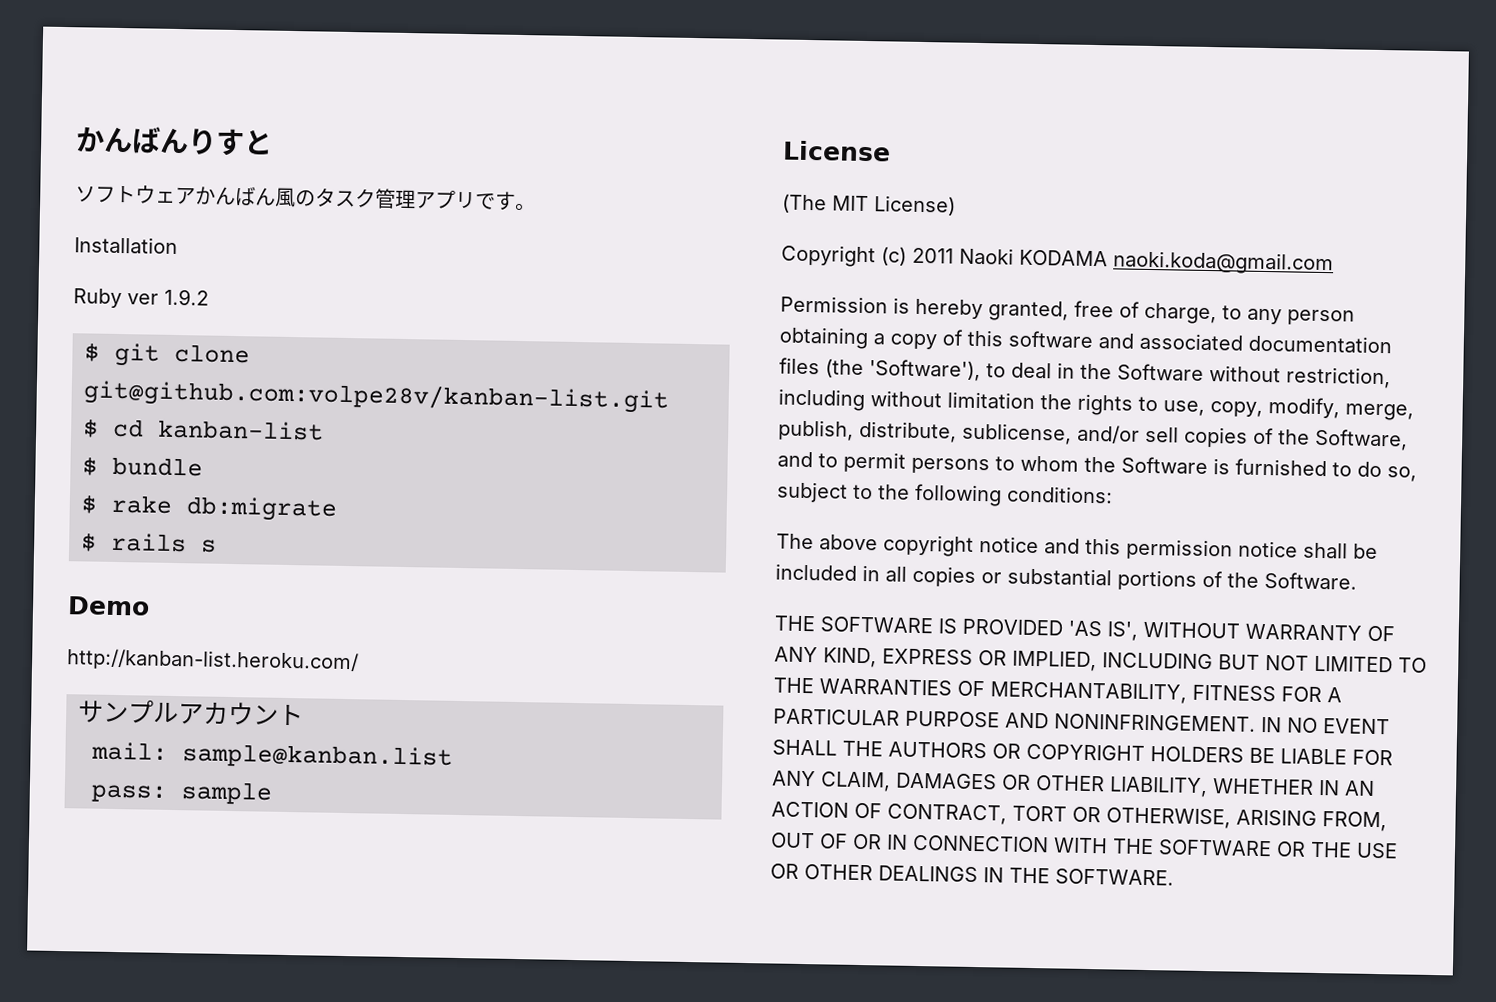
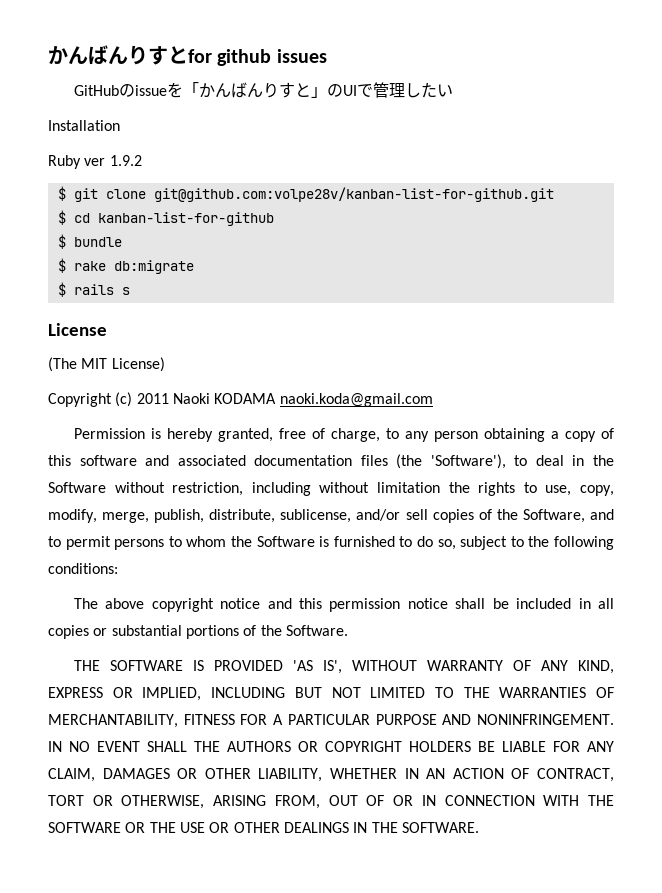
- かんばんりすと
- ソフトウェアかんばん風のタスク管理アプリです。
+ かんばんりすとfor github issues
+ GitHubのissueを「かんばんりすと」のUIで管理したい
- $ git clone git@github.com:volpe28v/kanban-list.git
+ $ git clone git@github.com:volpe28v/kanban-list-for-github.git
- $ cd kanban-list
+ $ cd kanban-list-for-github
- Demo
- http://kanban-list.heroku.com/
- サンプルアカウント
- mail: sample@kanban.list
- pass: sample

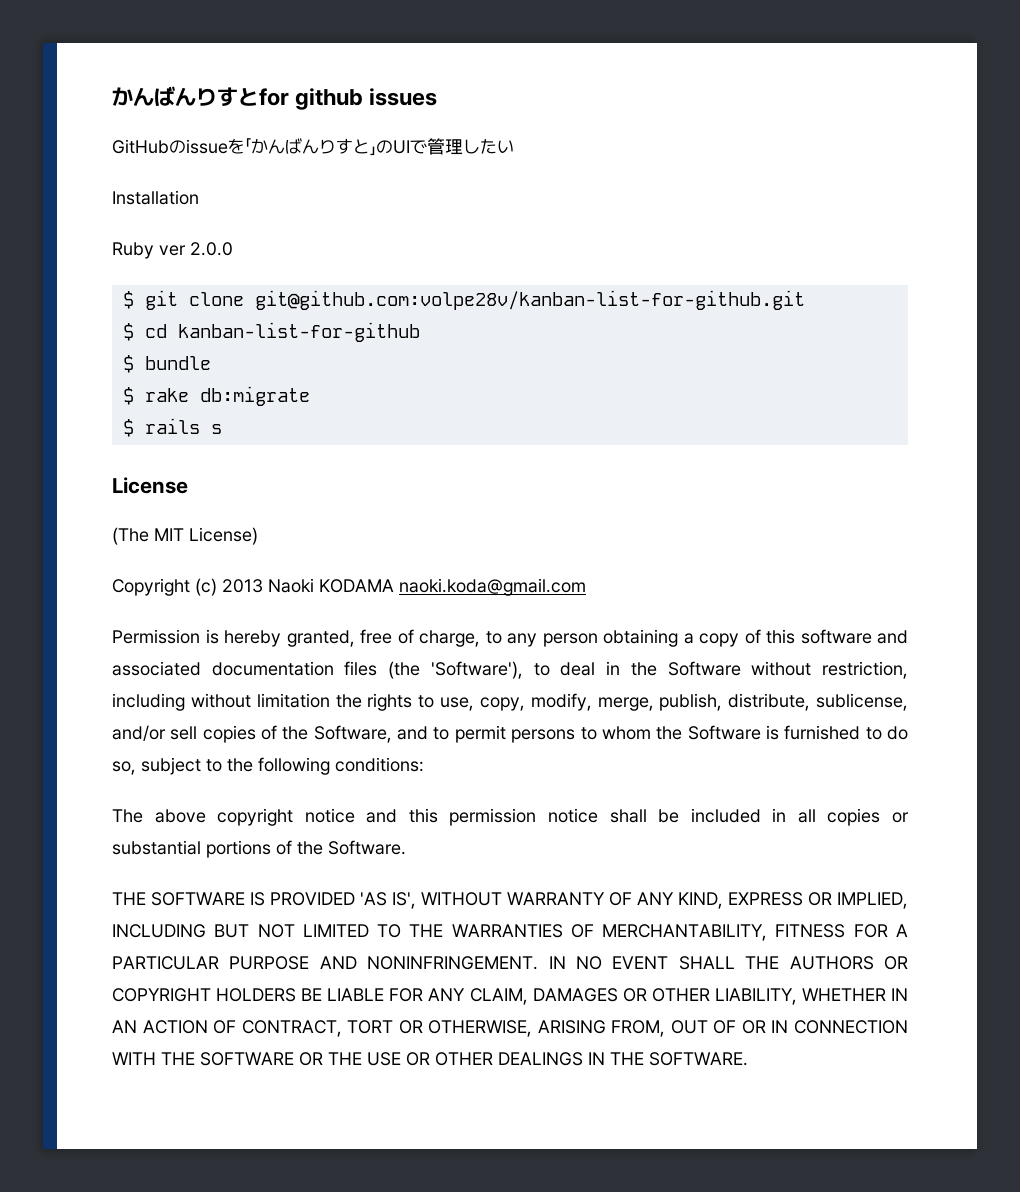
- Ruby ver 1.9.2
+ Ruby ver 2.0.0
- Copyright (c) 2011 Naoki KODAMA naoki.koda@gmail.com
+ Copyright (c) 2013 Naoki KODAMA naoki.koda@gmail.com

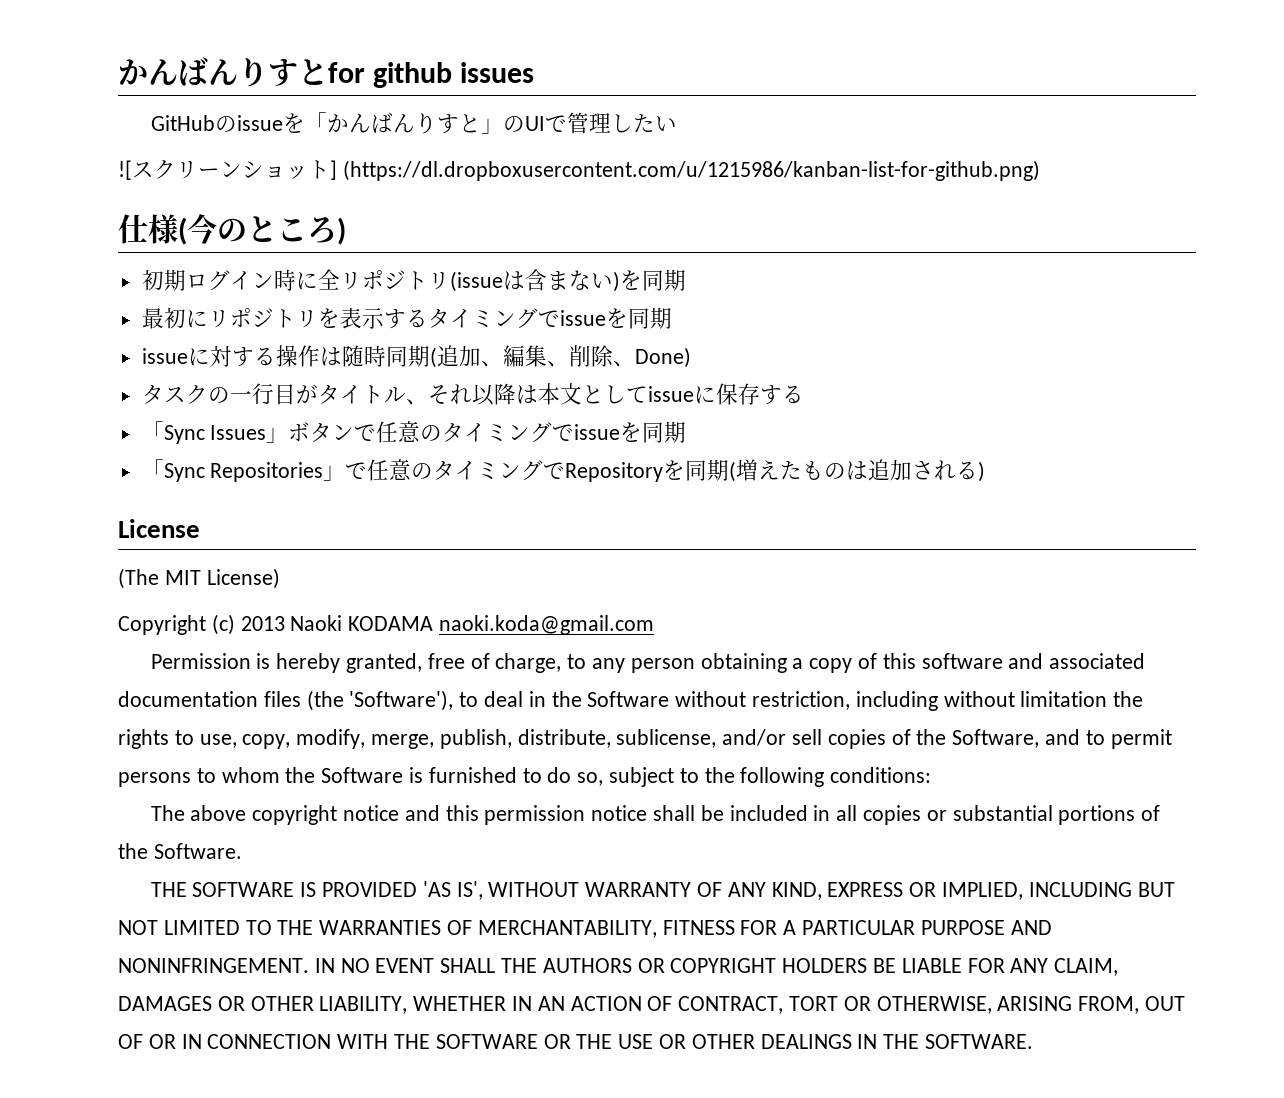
- Installation
- Ruby ver 2.0.0
- $ git clone git@github.com:volpe28v/kanban-list-for-github.git
- $ cd kanban-list-for-github
- $ bundle
- $ rake db:migrate
- $ rails s
+ ![スクリーンショット] (https://dl.dropboxusercontent.com/u/1215986/kanban-list-for-github.png)
+ 仕様(今のところ)
+ 初期ログイン時に全リポジトリ(issueは含まない)を同期
+ 最初にリポジトリを表示するタイミングでissueを同期
+ issueに対する操作は随時同期(追加、編集、削除、Done)
+ タスクの一行目がタイトル、それ以降は本文としてissueに保存する
+ 「Sync Issues」ボタンで任意のタイミングでissueを同期
+ 「Sync Repositories」で任意のタイミングでRepositoryを同期(増えたものは追加される)

